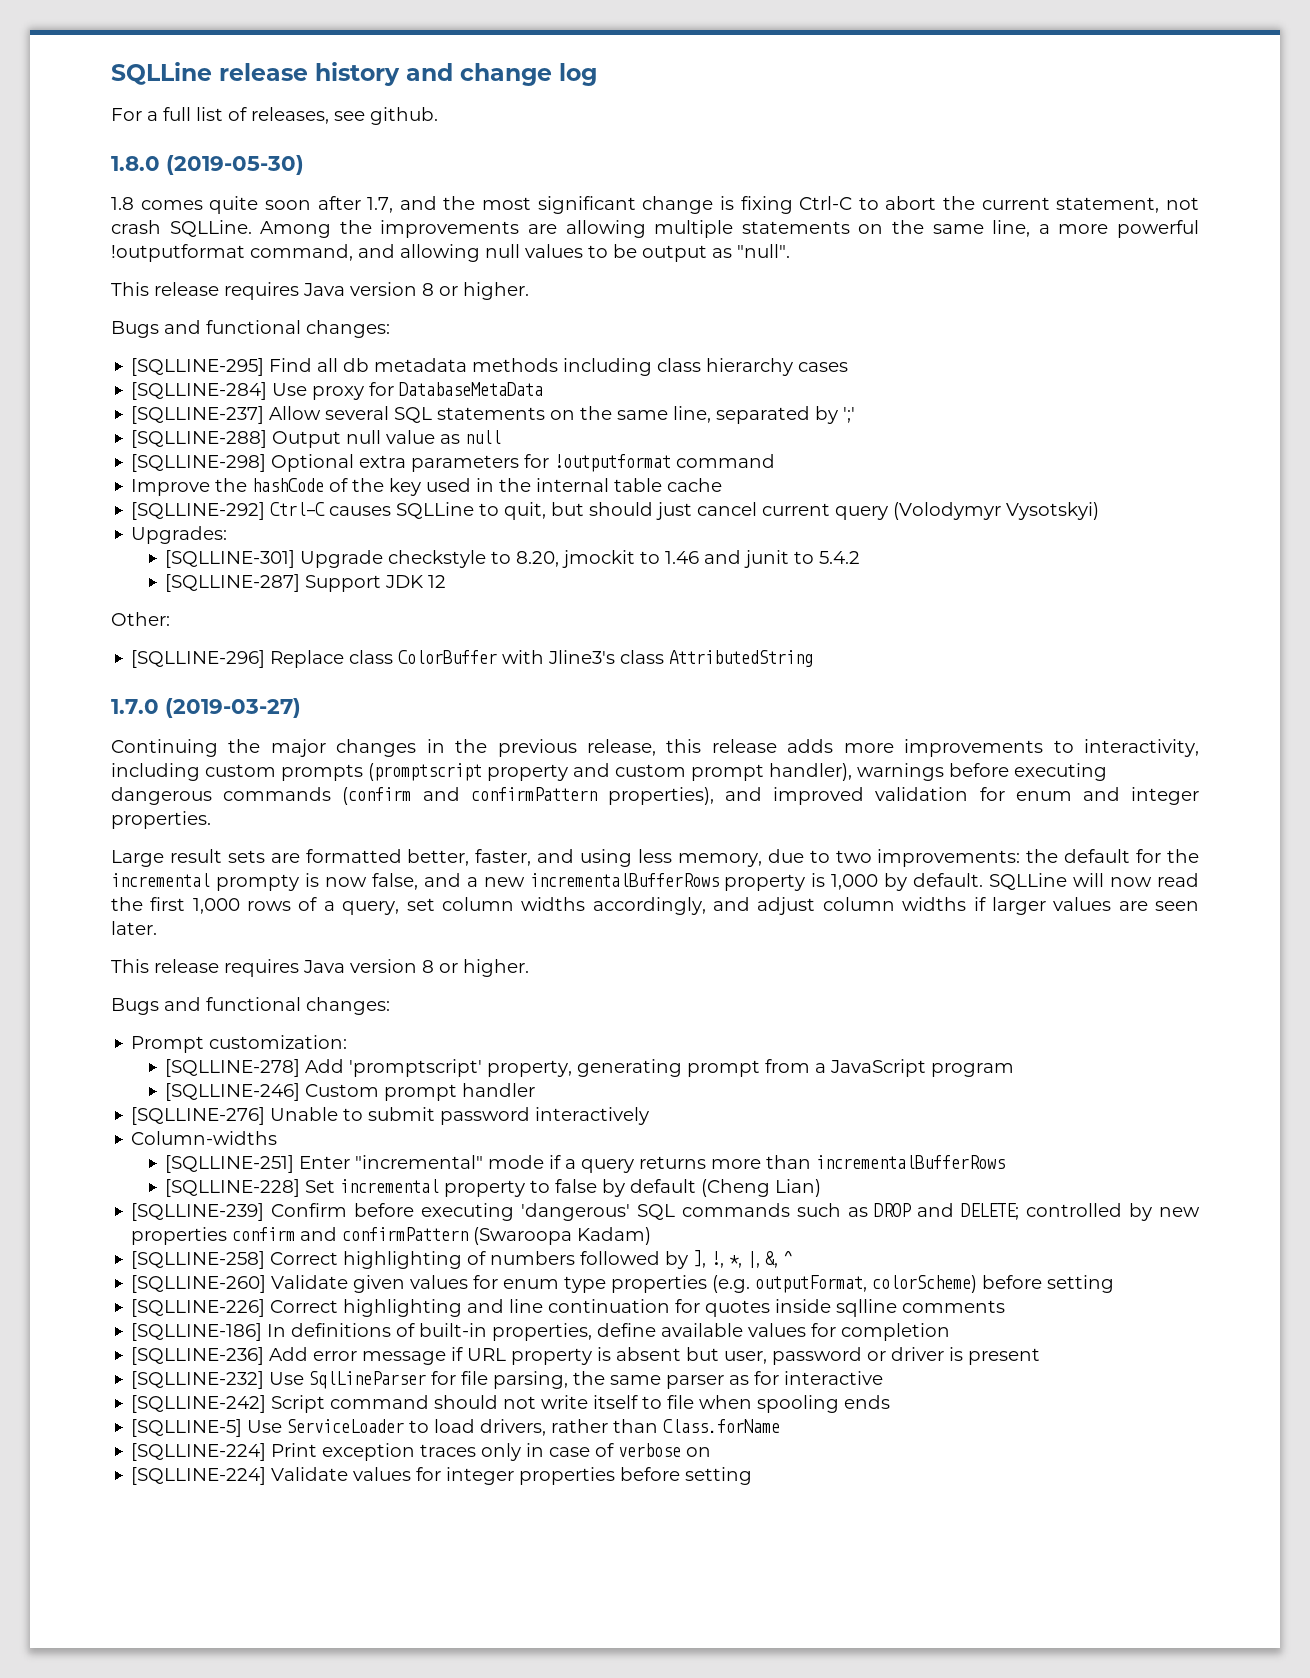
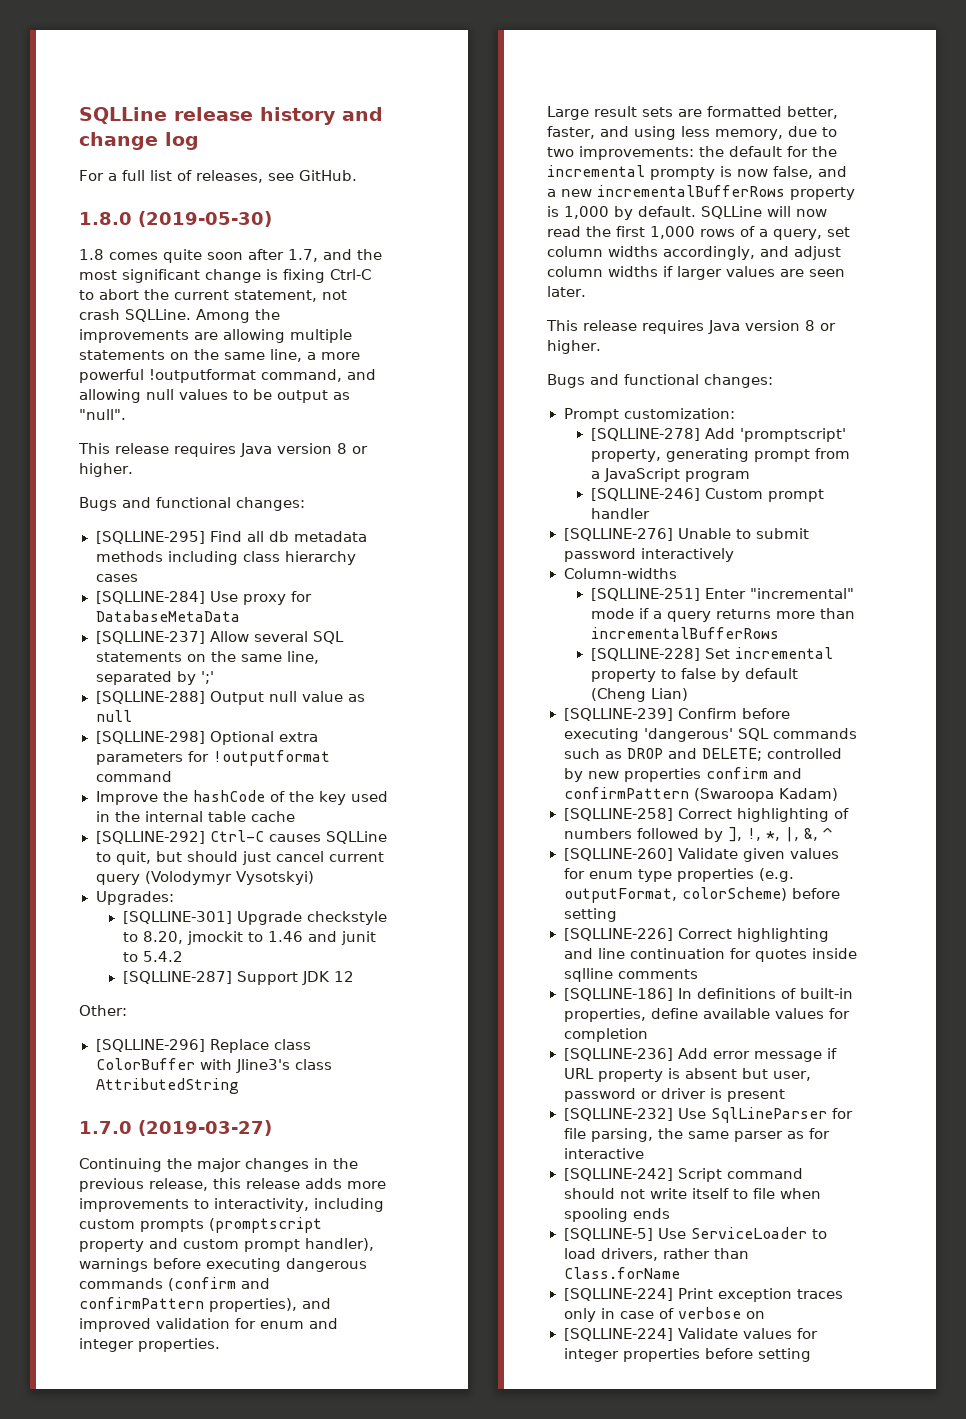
- For a full list of releases, see github.
+ For a full list of releases, see GitHub.

